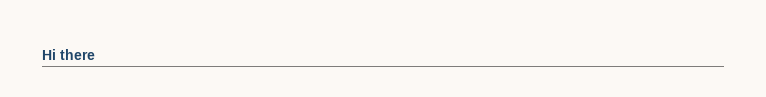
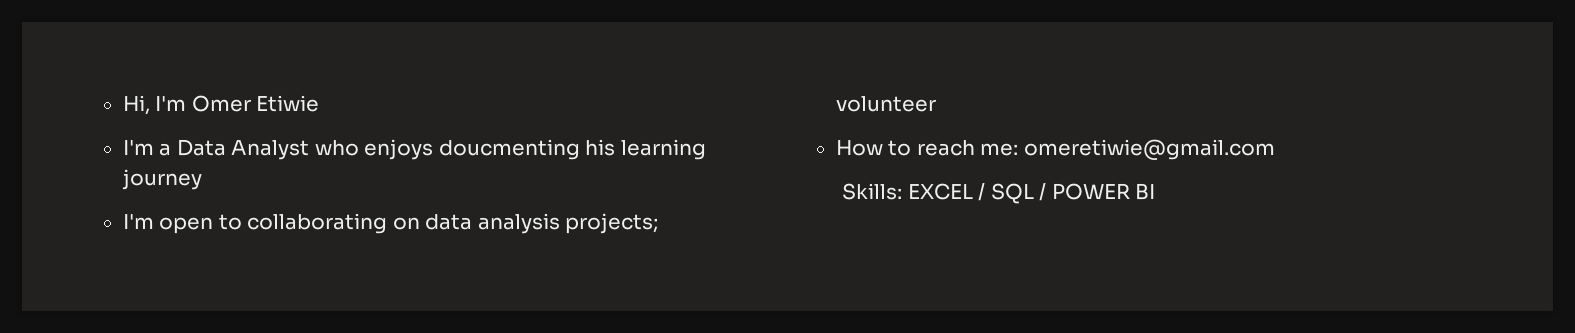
- Hi there
+ Hi, I'm Omer Etiwie
+ I'm a Data Analyst who enjoys doucmenting his learning journey
+ I'm open to collaborating on data analysis projects; volunteer
+ How to reach me: omeretiwie@gmail.com
+ Skills: EXCEL / SQL / POWER BI

